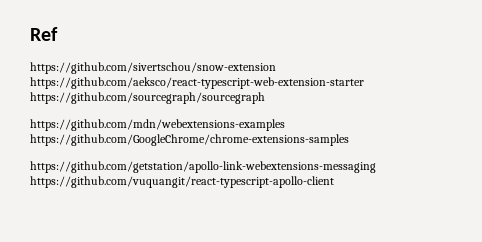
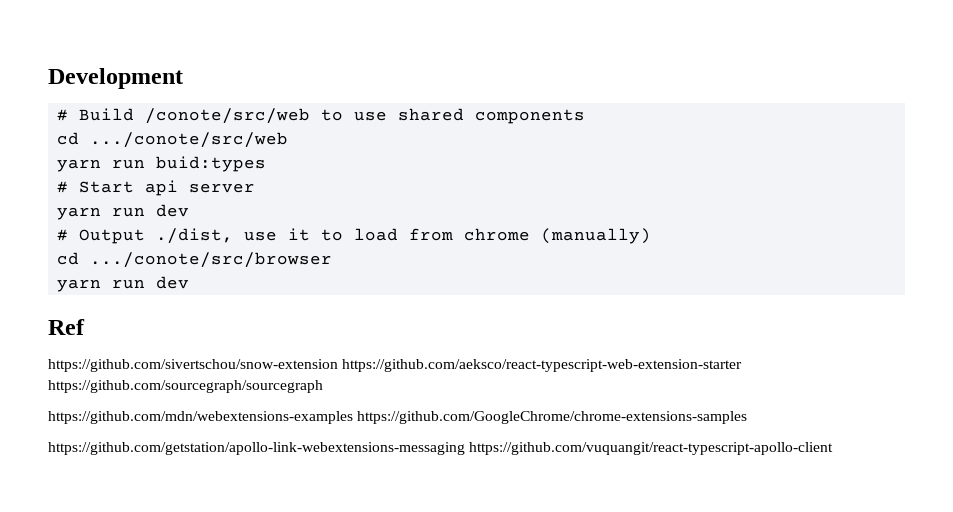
+ Development
+ # Build /conote/src/web to use shared components
+ cd .../conote/src/web
+ yarn run buid:types
+ # Start api server
+ yarn run dev
+ # Output ./dist, use it to load from chrome (manually)
+ cd .../conote/src/browser
+ yarn run dev

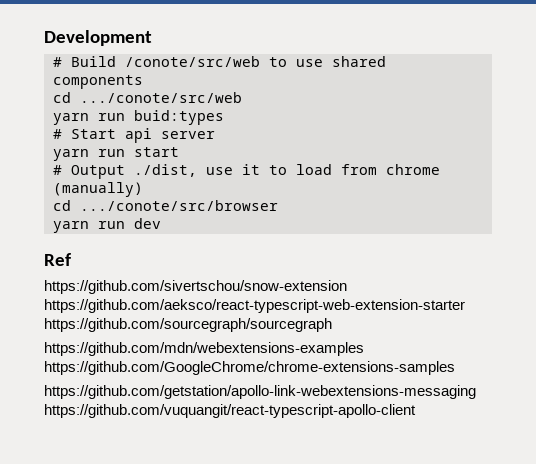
  # Start api server
- yarn run dev
+ yarn run start

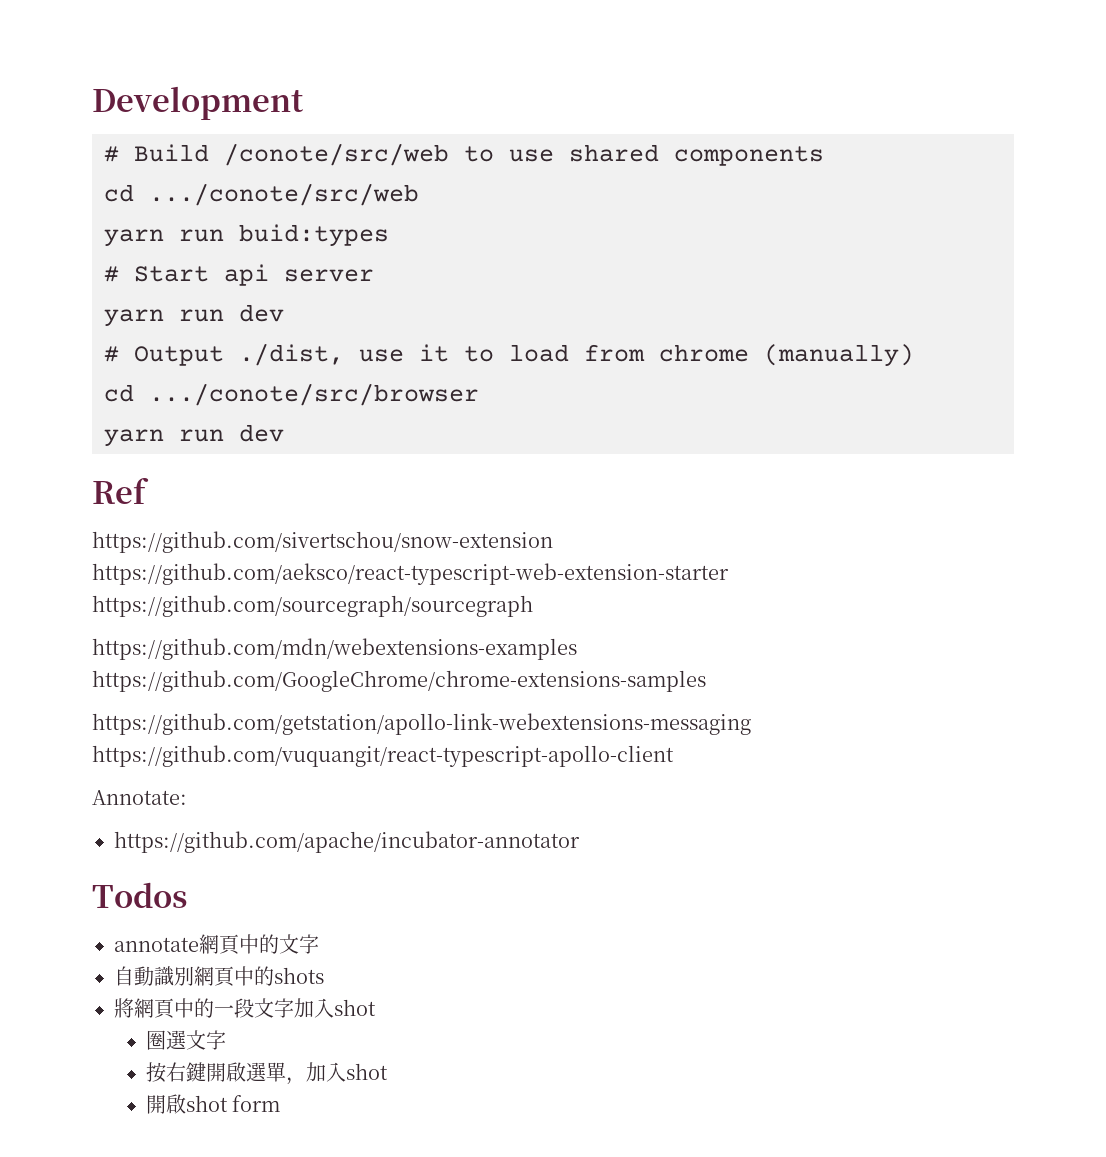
  # Start api server
- yarn run start
+ yarn run dev
+ Annotate:
+ https://github.com/apache/incubator-annotator
+ Todos
+ annotate網頁中的文字
+ 自動識別網頁中的shots
+ 將網頁中的一段文字加入shot
+ 圈選文字
+ 按右鍵開啟選單，加入shot
+ 開啟shot form

